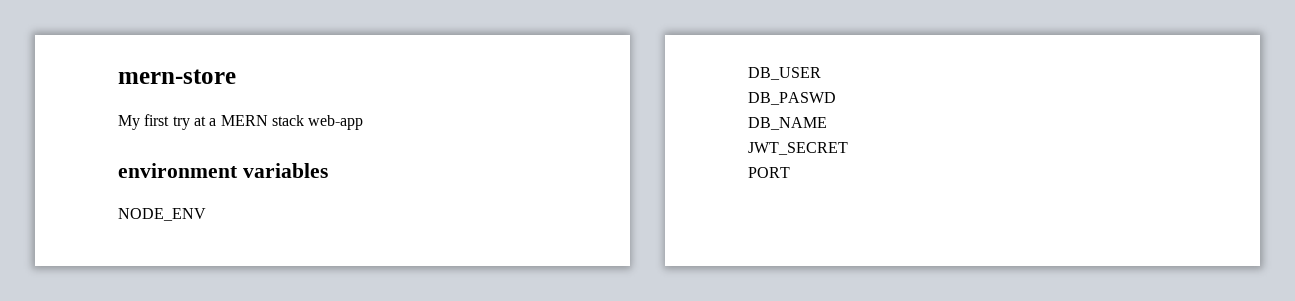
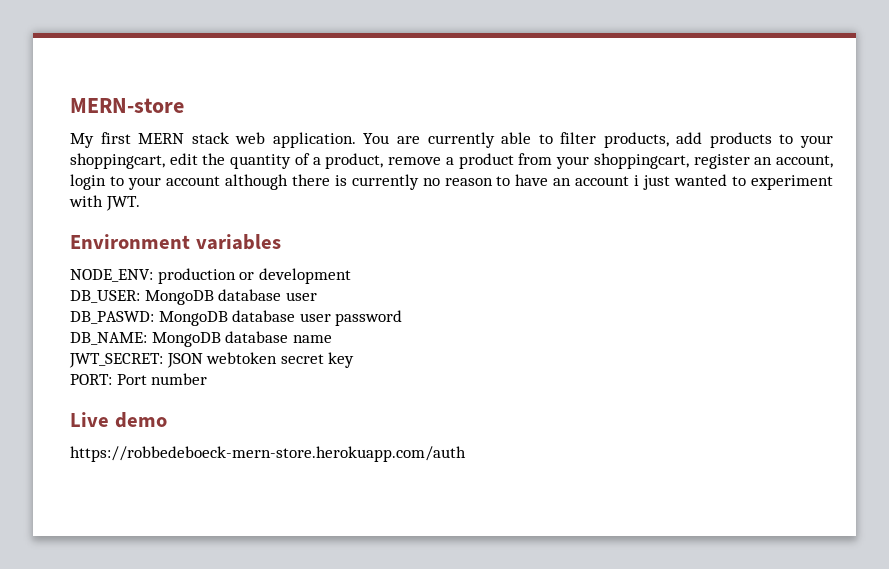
- mern-store
+ MERN-store
- My first try at a MERN stack web-app
- environment variables
- NODE_ENV
- DB_USER
- DB_PASWD
- DB_NAME
- JWT_SECRET
- PORT
+ My first MERN stack web application. You are currently able to filter products, add products to your shoppingcart, edit the quantity of a product, remove a product from your shoppingcart, register an account, login to your account although there is currently no reason to have an account i just wanted to experiment with JWT.
+ Environment variables
+ NODE_ENV: production or development
+ DB_USER: MongoDB database user
+ DB_PASWD: MongoDB database user password
+ DB_NAME: MongoDB database name
+ JWT_SECRET: JSON webtoken secret key
+ PORT: Port number
+ Live demo
+ https://robbedeboeck-mern-store.herokuapp.com/auth

